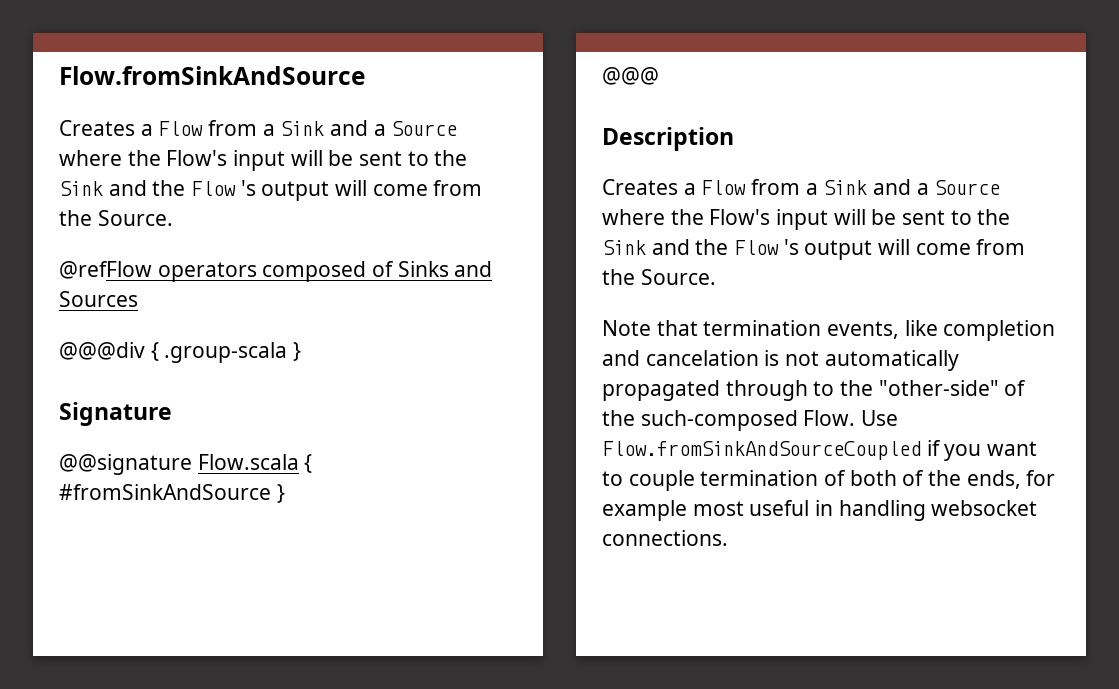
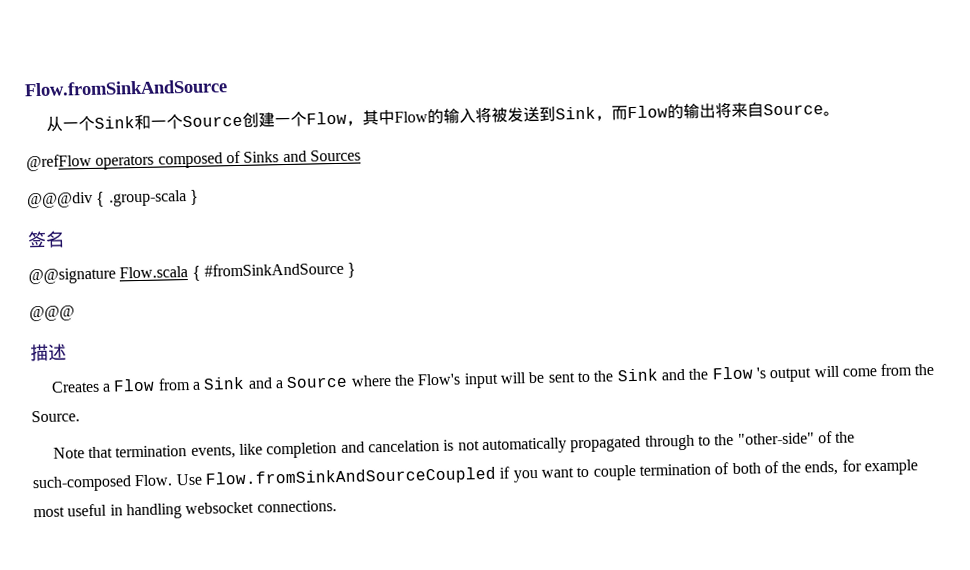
  Flow.fromSinkAndSource
- Creates a Flow from a Sink and a Source where the Flow's input will be sent to the Sink and the Flow 's output will come from the Source.
+ 从一个Sink和一个Source创建一个Flow，其中Flow的输入将被发送到Sink，而Flow的输出将来自Source。
- Signature
+ 签名
- Description
+ 描述

